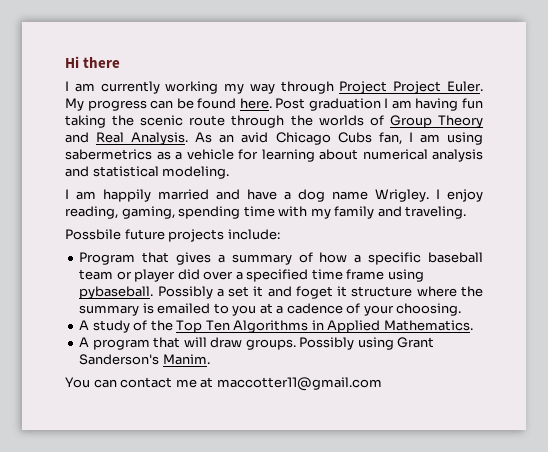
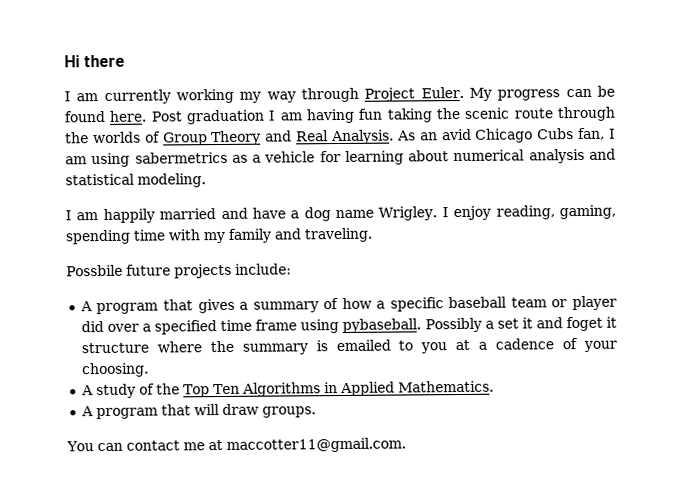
- I am currently working my way through Project Project Euler.
+ I am currently working my way through Project Euler.
- Program that gives a summary of how a specific baseball team or player did over a specified time frame using pybaseball.
+ A program that gives a summary of how a specific baseball team or player did over a specified time frame using pybaseball.
- Possibly using Grant Sanderson's Manim.
- You can contact me at maccotter11@gmail.com
+ You can contact me at maccotter11@gmail.com.

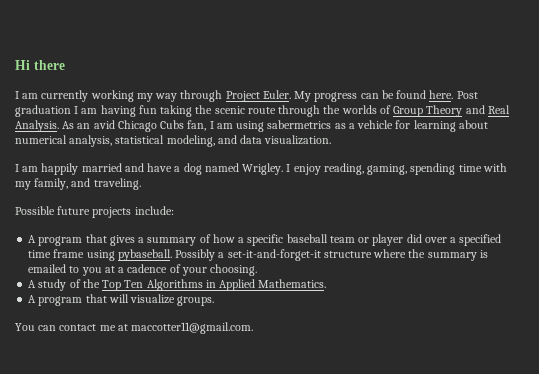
- As an avid Chicago Cubs fan, I am using sabermetrics as a vehicle for learning about numerical analysis and statistical modeling.
+ As an avid Chicago Cubs fan, I am using sabermetrics as a vehicle for learning about numerical analysis, statistical modeling, and data visualization.
- I am happily married and have a dog name Wrigley.
+ I am happily married and have a dog named Wrigley.
- I enjoy reading, gaming, spending time with my family and traveling.
+ I enjoy reading, gaming, spending time with my family, and traveling.
- Possbile future projects include:
+ Possible future projects include:
- Possibly a set it and foget it structure where the summary is emailed to you at a cadence of your choosing.
+ Possibly a set-it-and-forget-it structure where the summary is emailed to you at a cadence of your choosing.
- A program that will draw groups.
+ A program that will visualize groups.

